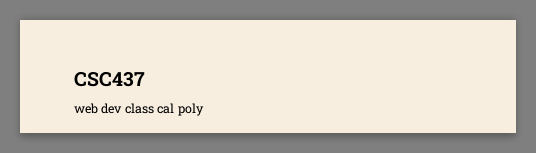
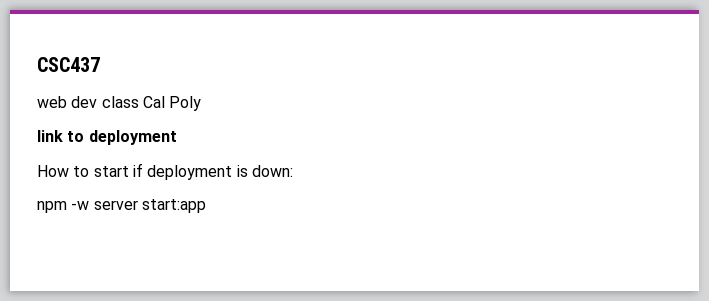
- web dev class cal poly
+ web dev class Cal Poly
+ link to deployment
+ How to start if deployment is down:
+ npm -w server start:app

